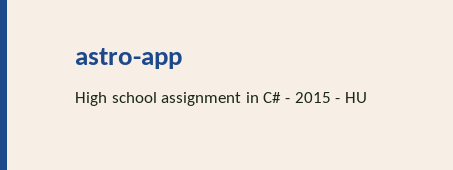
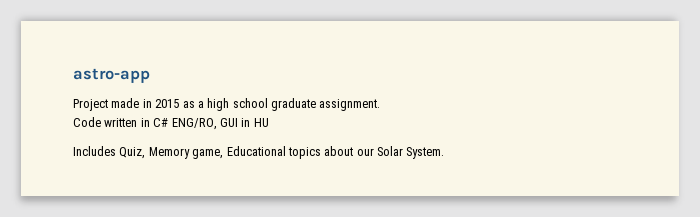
- High school assignment in C# - 2015 - HU
+ Project made in 2015 as a high school graduate assignment.
+ Code written in C# ENG/RO, GUI in HU
+ Includes Quiz, Memory game, Educational topics about our Solar System.

